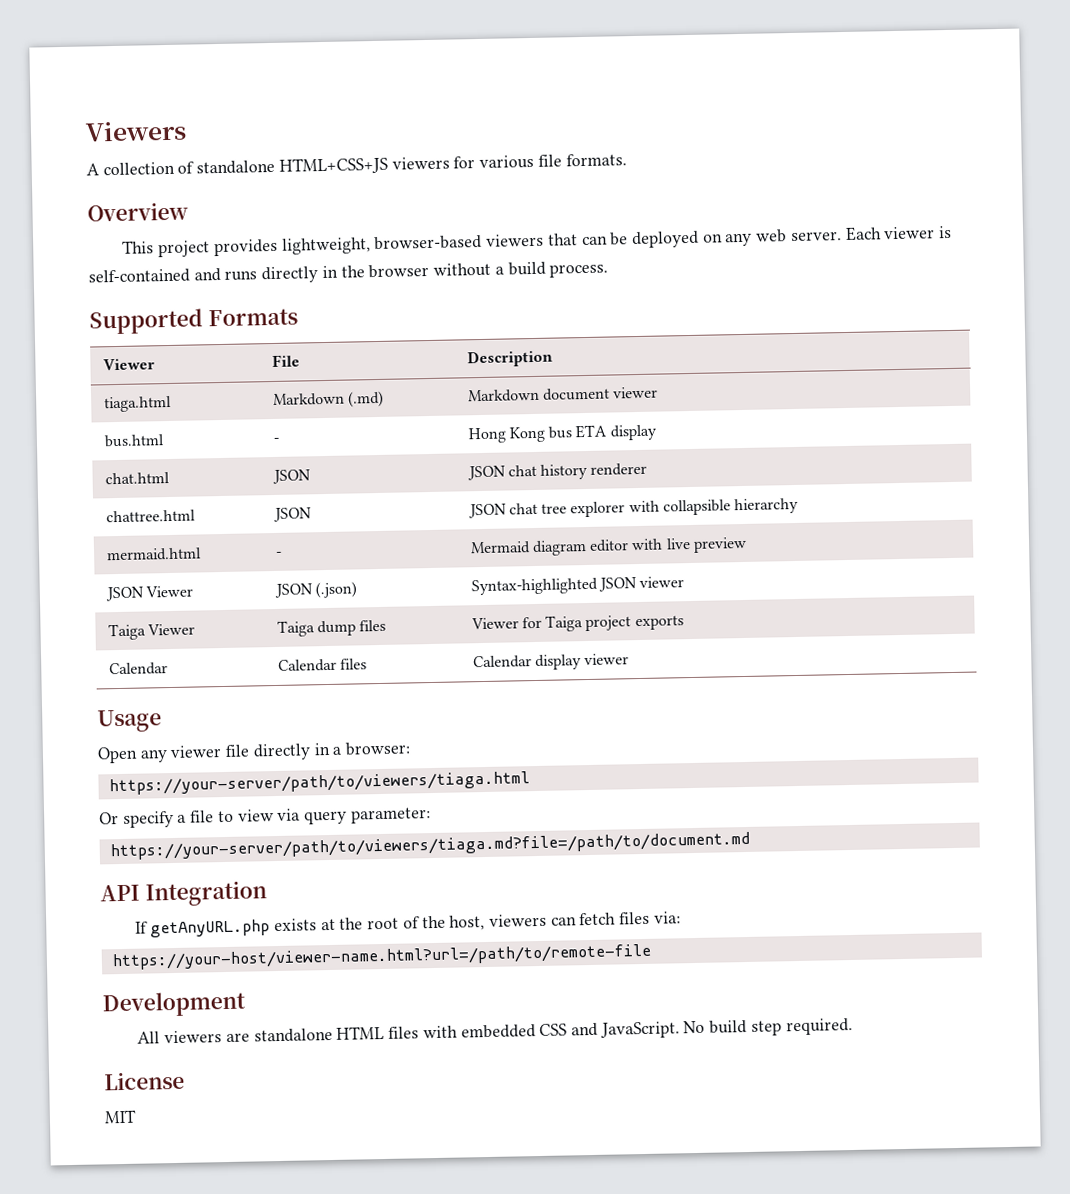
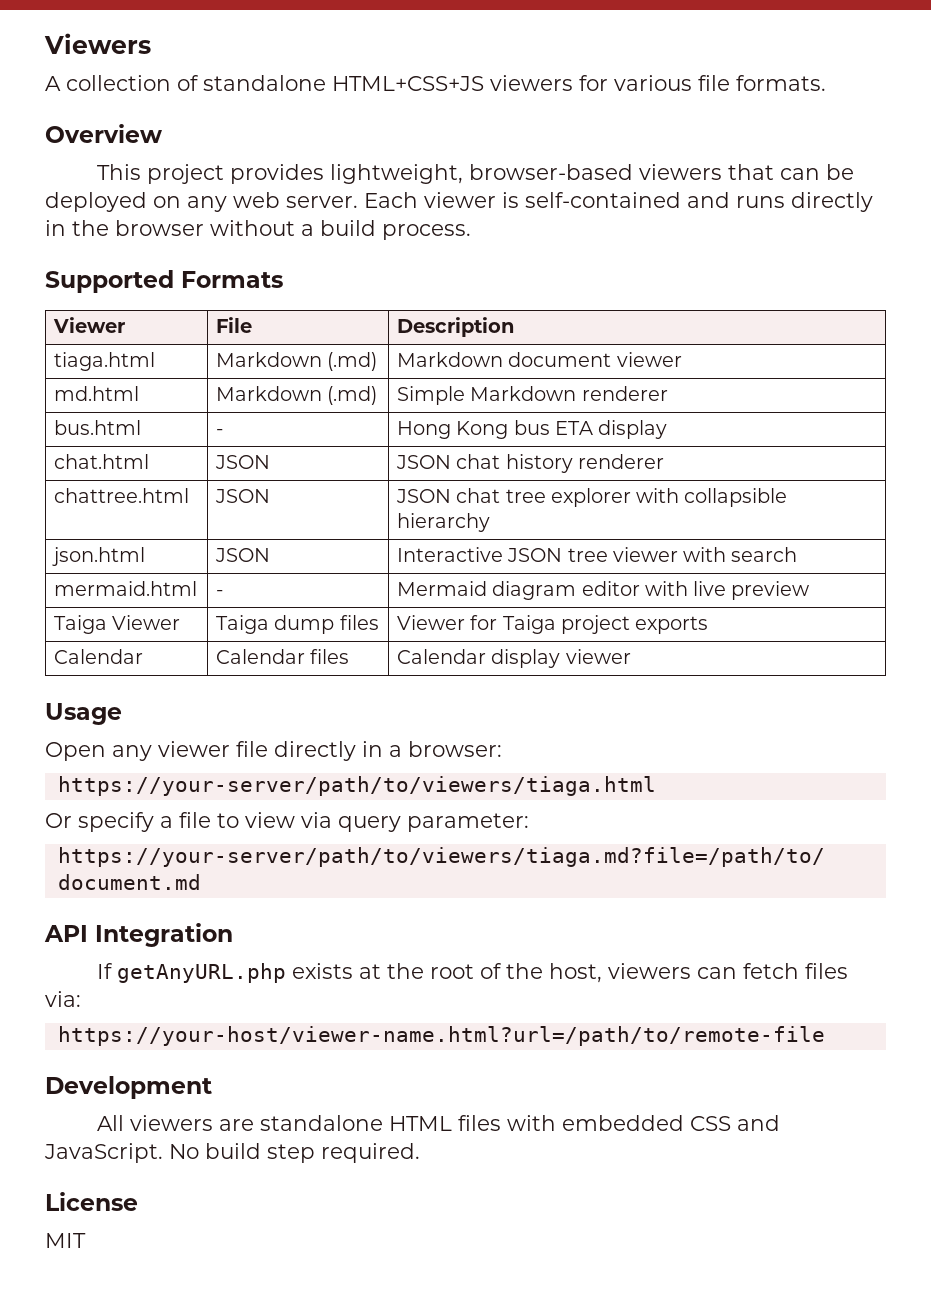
+ md.html | Markdown (.md) | Simple Markdown renderer
+ json.html | JSON | Interactive JSON tree viewer with search
- JSON Viewer | JSON (.json) | Syntax-highlighted JSON viewer

